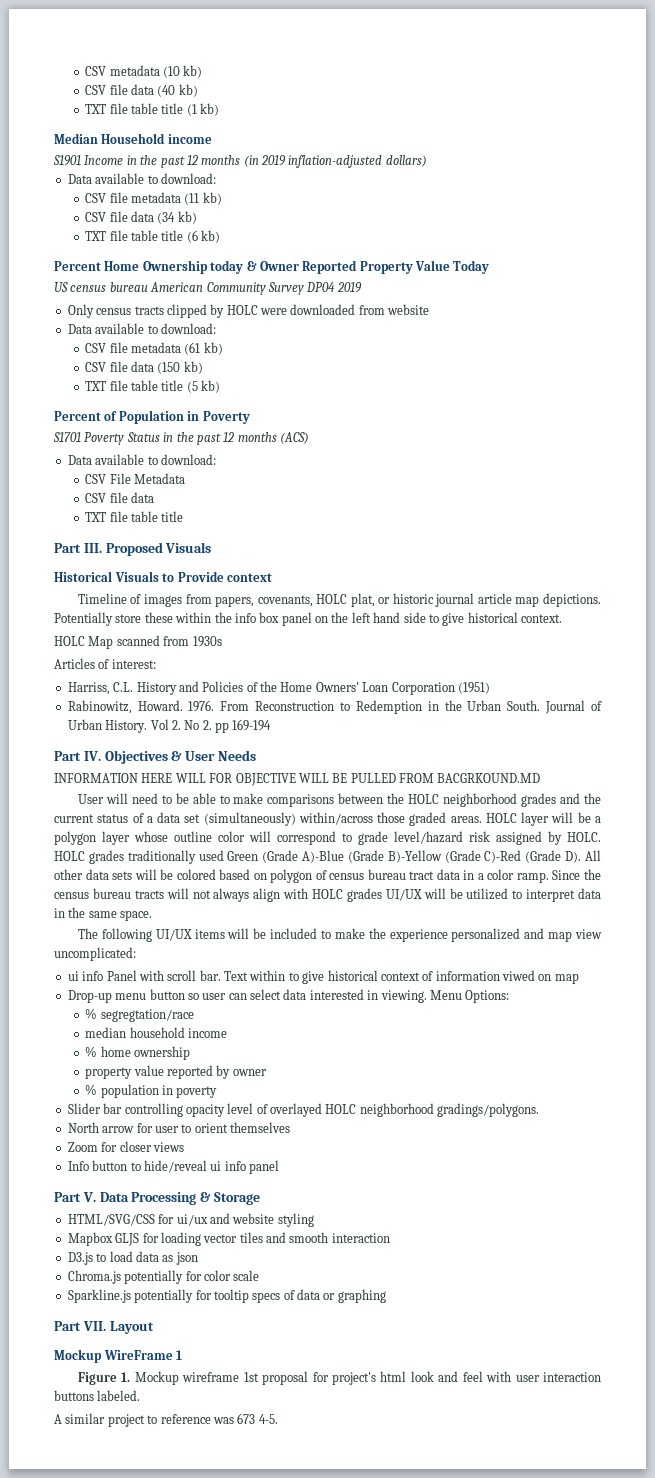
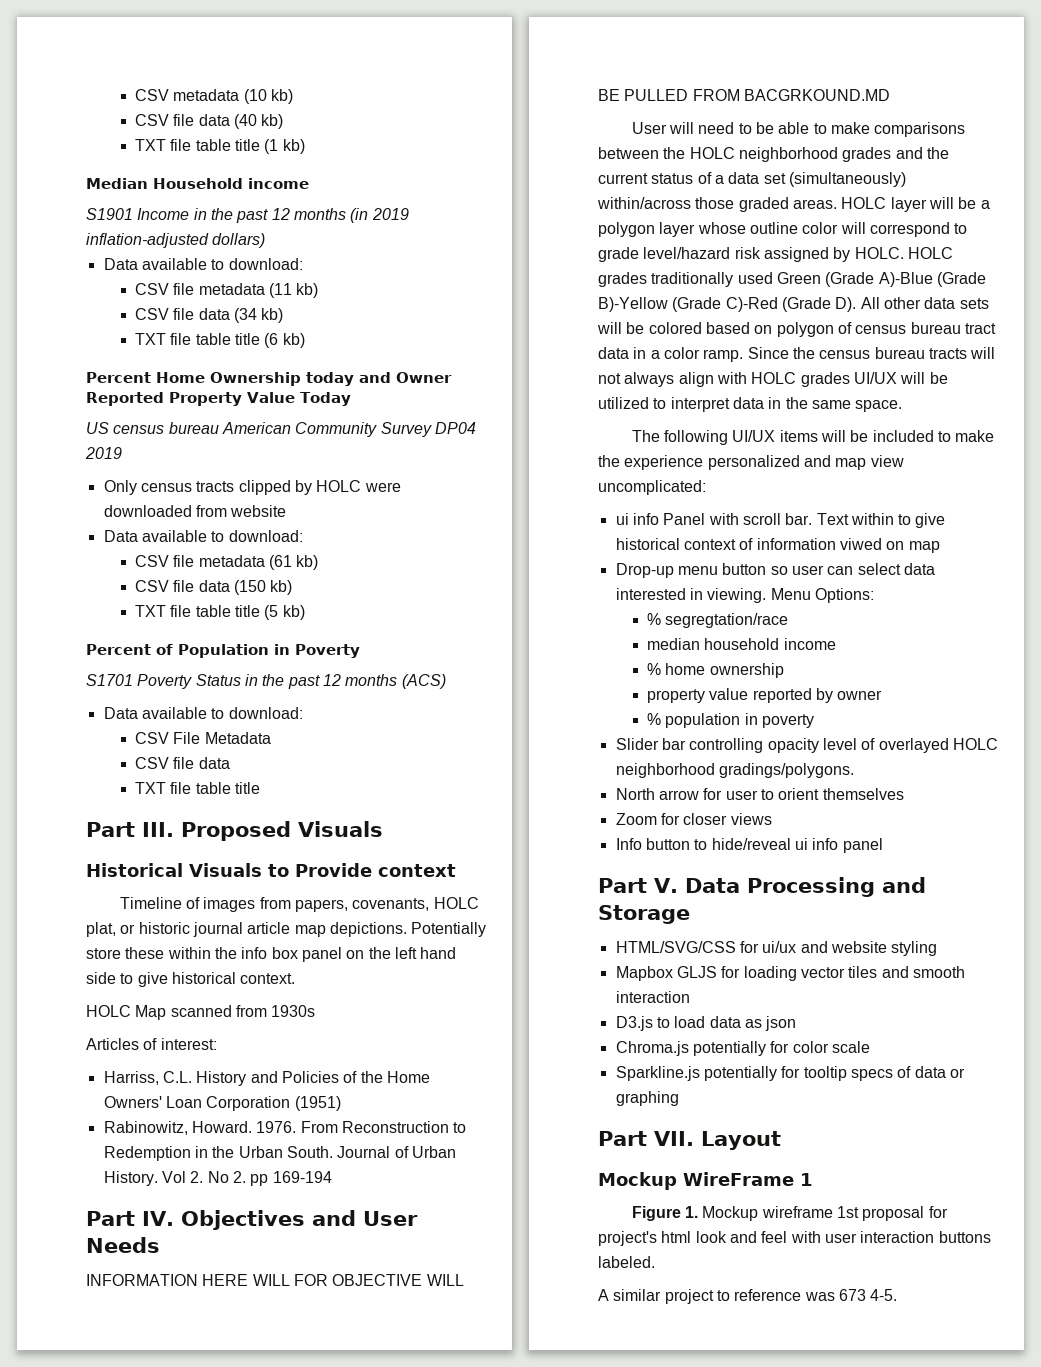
- Percent Home Ownership today & Owner Reported Property Value Today
+ Percent Home Ownership today and Owner Reported Property Value Today
- Part IV. Objectives & User Needs
+ Part IV. Objectives and User Needs
- Part V. Data Processing & Storage
+ Part V. Data Processing and Storage

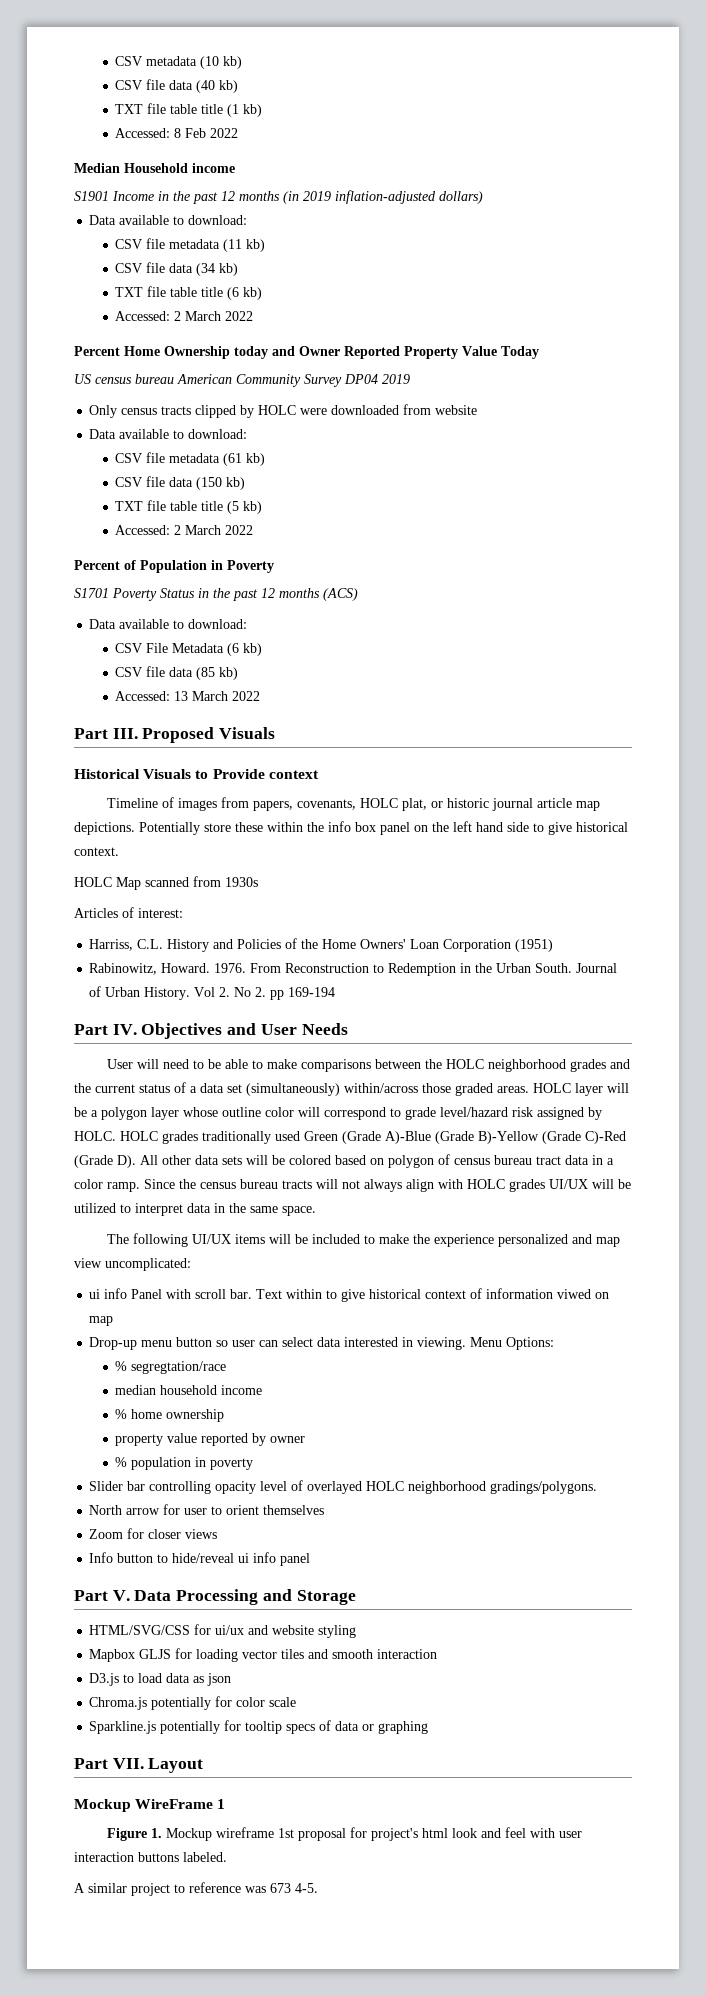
+ Accessed: 8 Feb 2022
  TXT file table title (6 kb)
+ Accessed: 2 March 2022
  TXT file table title (5 kb)
+ Accessed: 2 March 2022
- CSV File Metadata
- CSV file data
- TXT file table title
+ CSV File Metadata (6 kb)
+ CSV file data (85 kb)
+ Accessed: 13 March 2022
- INFORMATION HERE WILL FOR OBJECTIVE WILL BE PULLED FROM BACGRKOUND.MD

